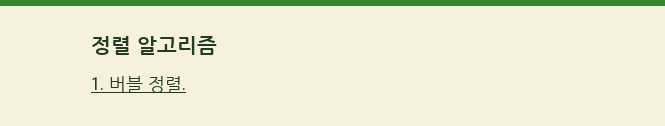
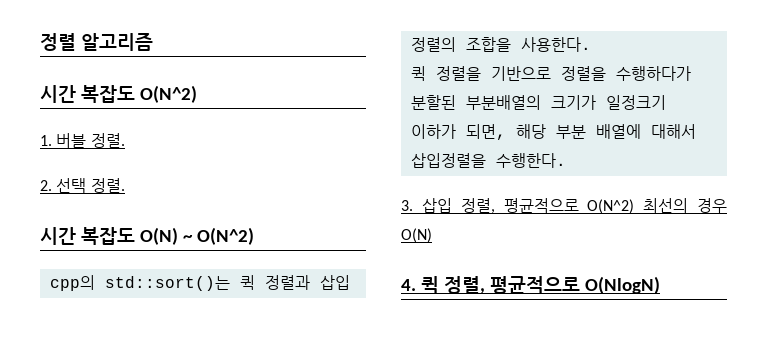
+ 시간 복잡도 O(N^2)
+ 2. 선택 정렬.
+ 시간 복잡도 O(N) ~ O(N^2)
+ cpp의 std::sort()는 퀵 정렬과 삽입 정렬의 조합을 사용한다.
+ 퀵 정렬을 기반으로 정렬을 수행하다가 분할된 부분배열의 크기가 일정크기 이하가 되면, 해당 부분 배열에 대해서 삽입정렬을 수행한다.
+ 3. 삽입 정렬, 평균적으로 O(N^2) 최선의 경우 O(N)
+ 4. 퀵 정렬, 평균적으로 O(NlogN)

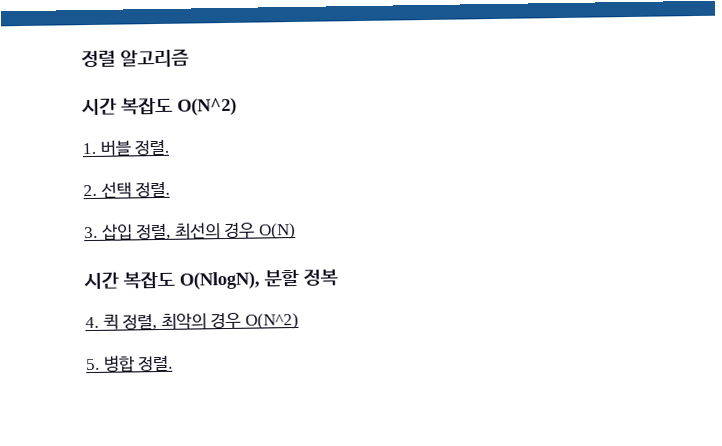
- 시간 복잡도 O(N) ~ O(N^2)
- cpp의 std::sort()는 퀵 정렬과 삽입 정렬의 조합을 사용한다.
- 퀵 정렬을 기반으로 정렬을 수행하다가 분할된 부분배열의 크기가 일정크기 이하가 되면, 해당 부분 배열에 대해서 삽입정렬을 수행한다.
- 3. 삽입 정렬, 평균적으로 O(N^2) 최선의 경우 O(N)
+ 3. 삽입 정렬, 최선의 경우 O(N)
- 4. 퀵 정렬, 평균적으로 O(NlogN)
+ 시간 복잡도 O(NlogN), 분할 정복
+ 4. 퀵 정렬, 최악의 경우 O(N^2)
+ 5. 병합 정렬.

